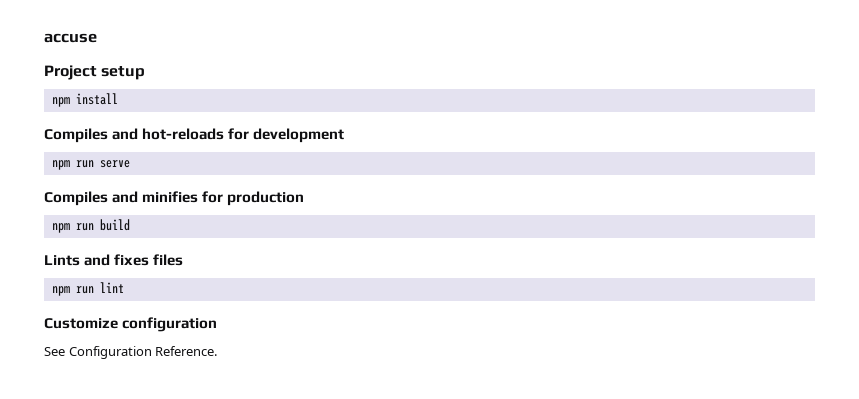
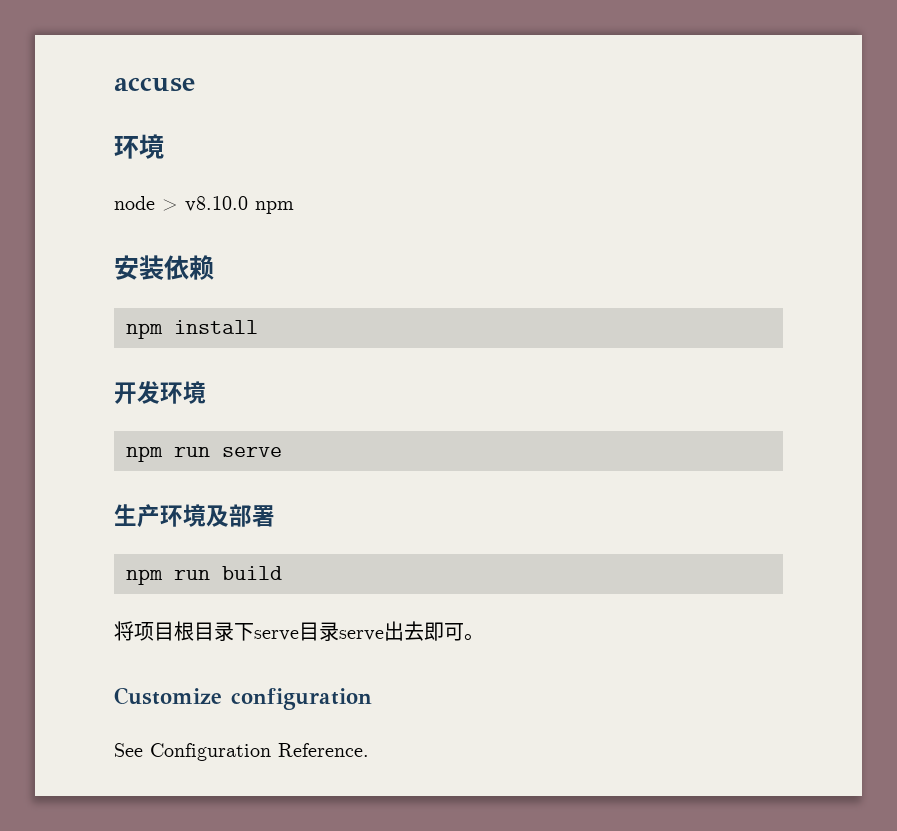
  accuse
- Project setup
+ 环境
+ node > v8.10.0 npm
+ 安装依赖
  npm install
- Compiles and hot-reloads for development
+ 开发环境
  npm run serve
- Compiles and minifies for production
+ 生产环境及部署
  npm run build
- Lints and fixes files
- npm run lint
+ 将项目根目录下serve目录serve出去即可。

